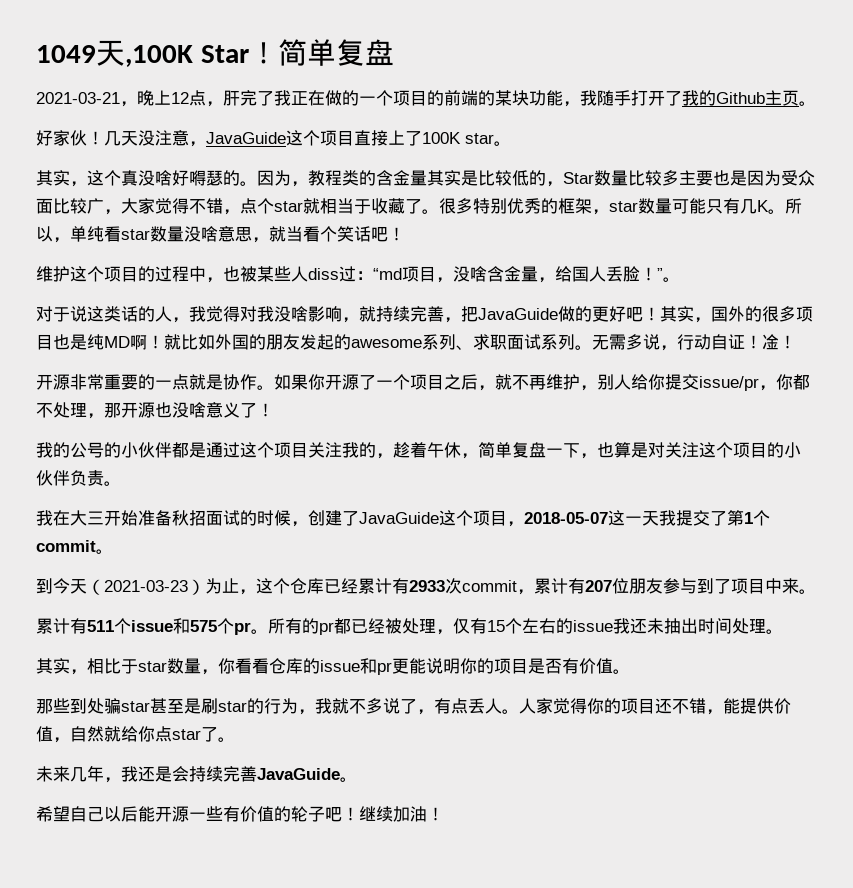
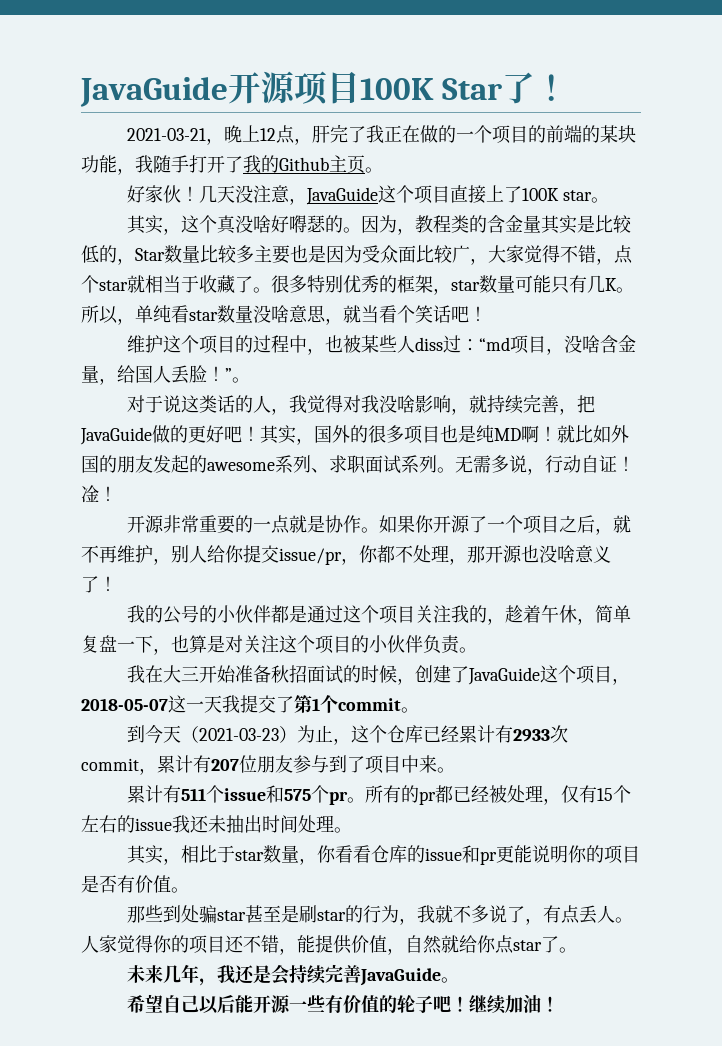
- 1049天,100K Star！简单复盘
+ JavaGuide开源项目100K Star了！

